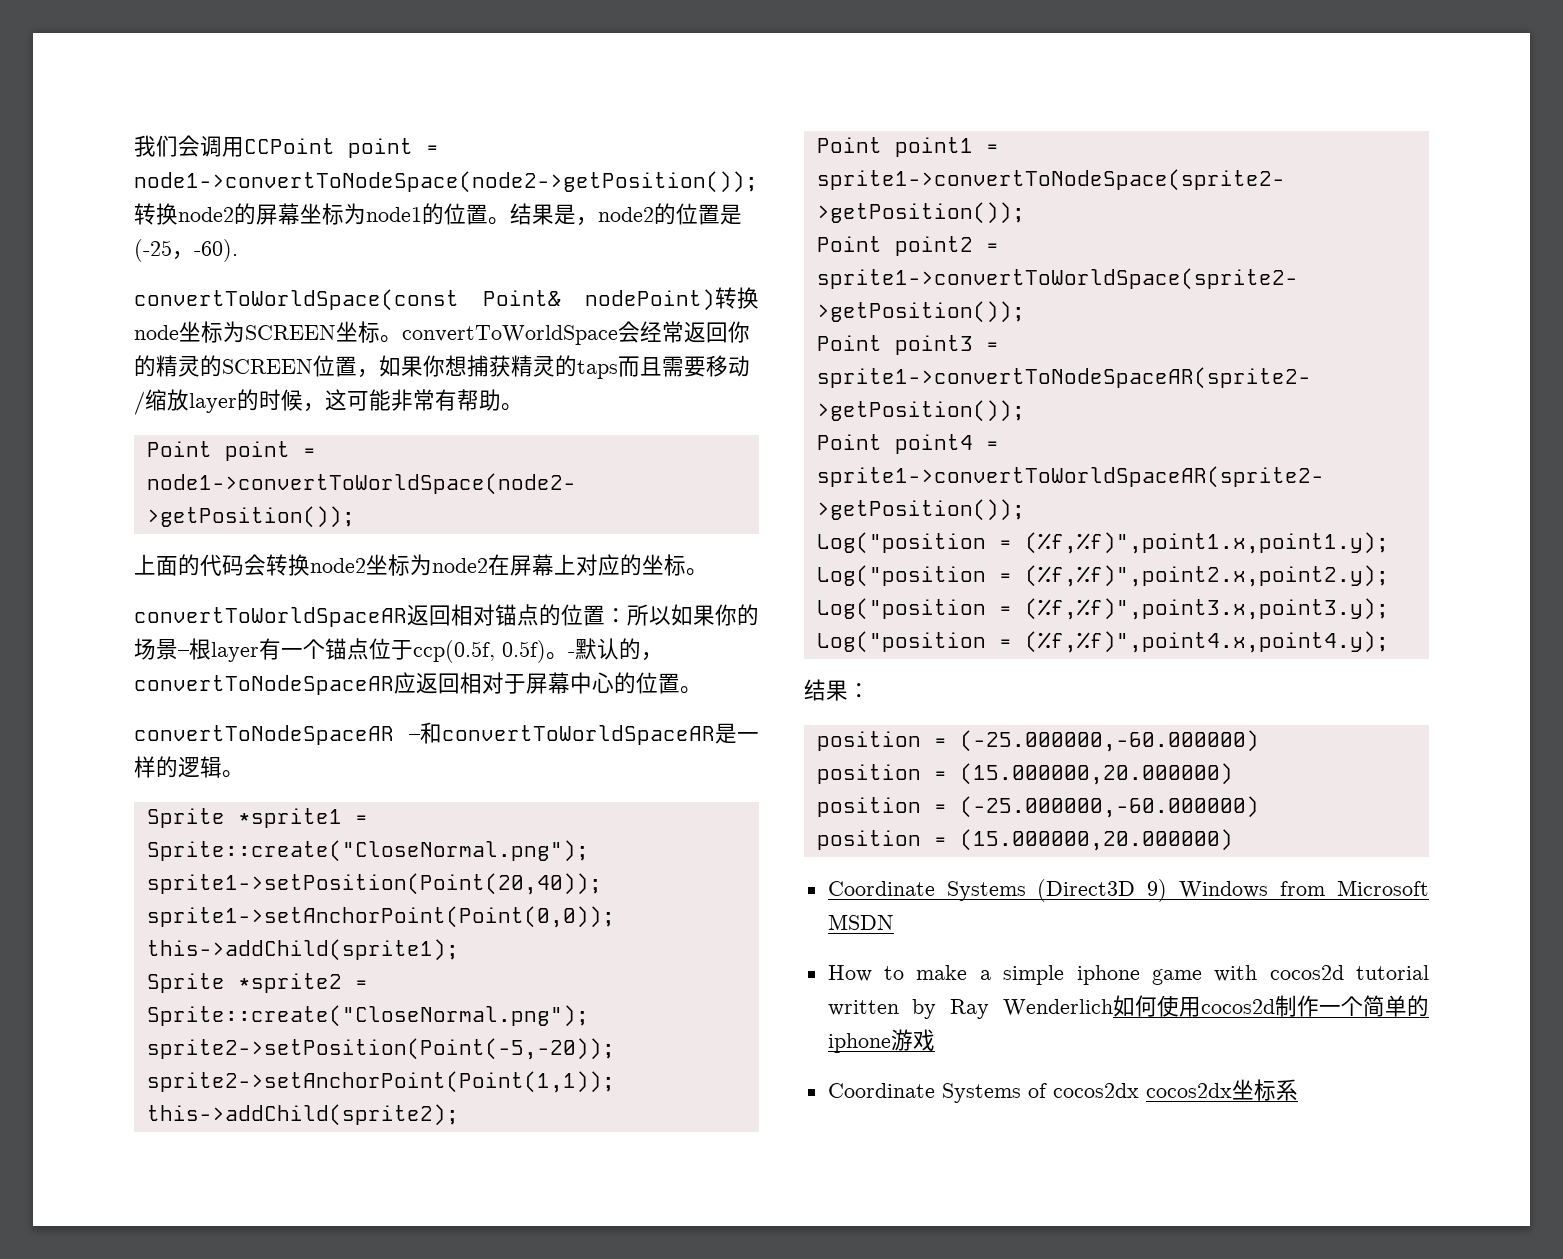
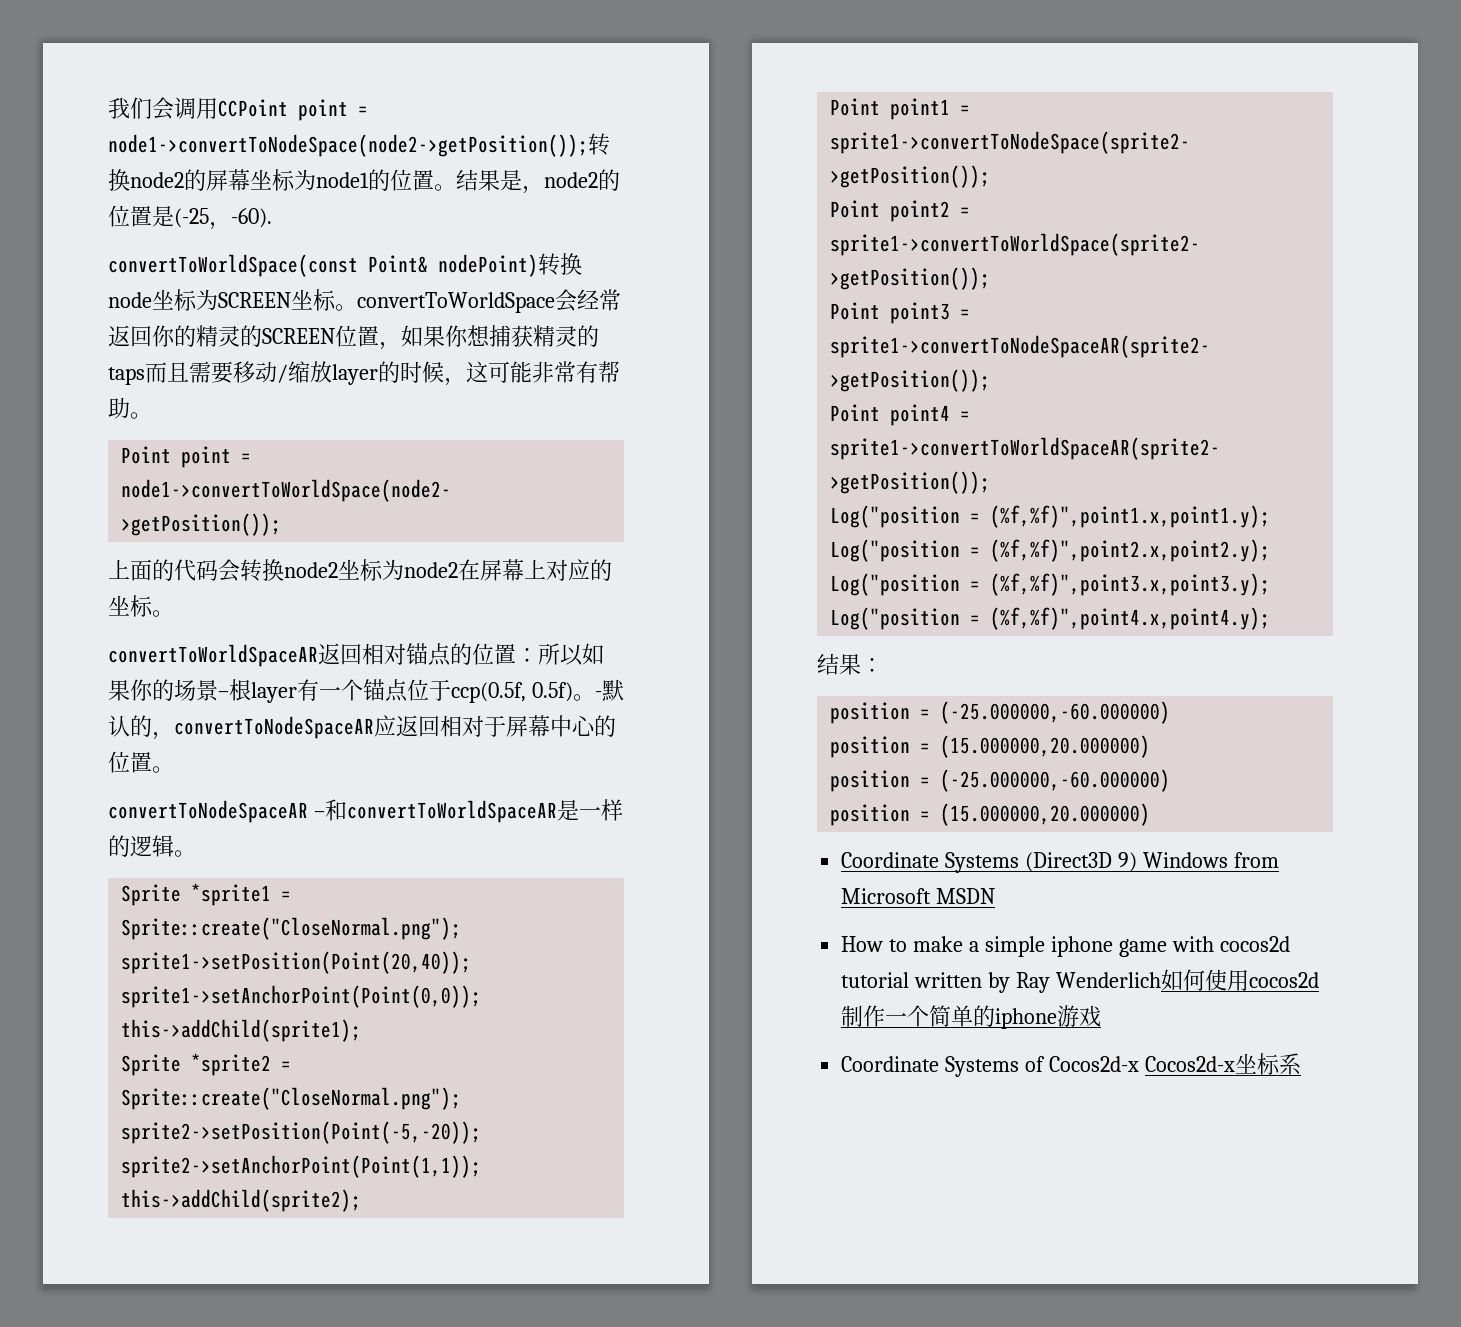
- Coordinate Systems of cocos2dx cocos2dx坐标系
+ Coordinate Systems of Cocos2d-x Cocos2d-x坐标系

